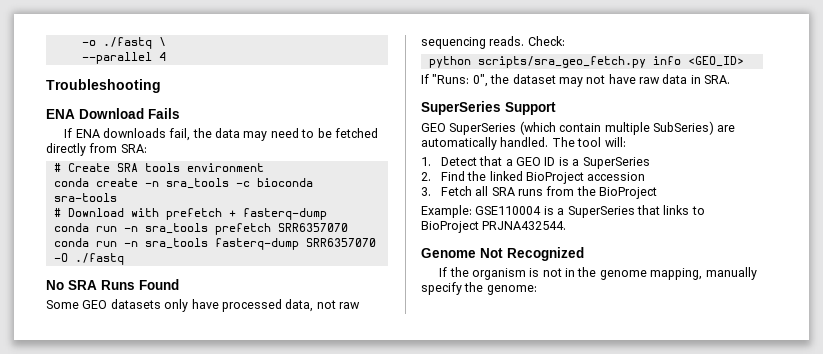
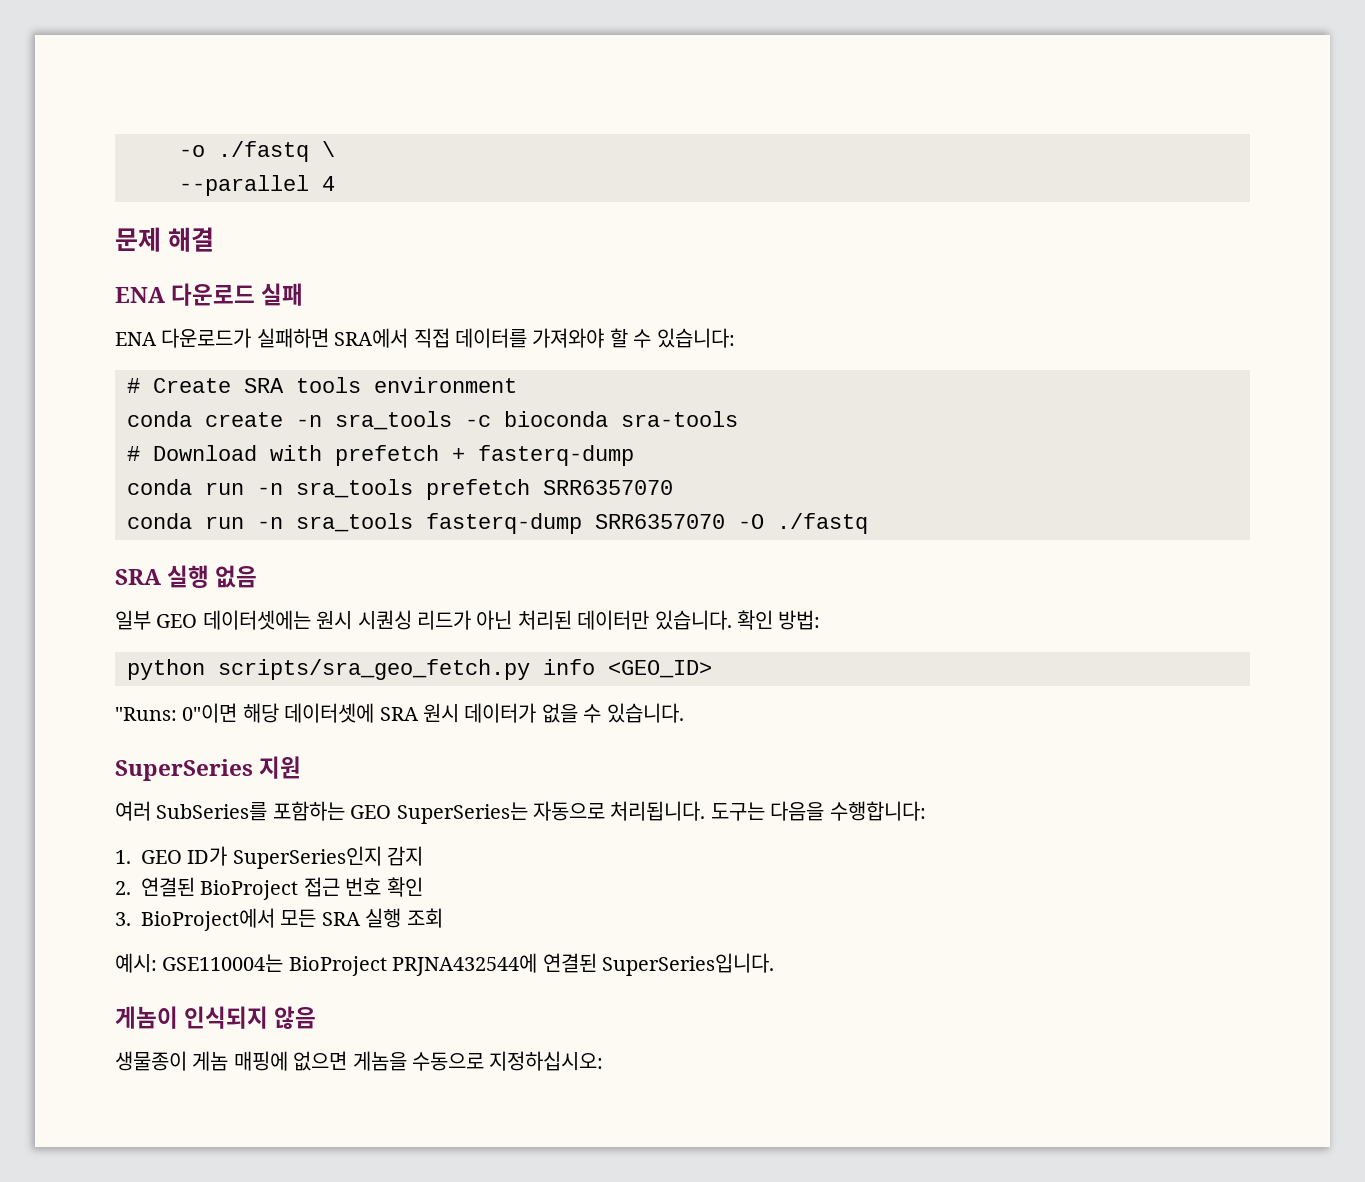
- Troubleshooting
- ENA Download Fails
- If ENA downloads fail, the data may need to be fetched directly from SRA:
+ 문제 해결
+ ENA 다운로드 실패
+ ENA 다운로드가 실패하면 SRA에서 직접 데이터를 가져와야 할 수 있습니다:
- No SRA Runs Found
- Some GEO datasets only have processed data, not raw sequencing reads. Check:
+ SRA 실행 없음
+ 일부 GEO 데이터셋에는 원시 시퀀싱 리드가 아닌 처리된 데이터만 있습니다. 확인 방법:
  python scripts/sra_geo_fetch.py info <GEO_ID>
- If "Runs: 0", the dataset may not have raw data in SRA.
- SuperSeries Support
- GEO SuperSeries (which contain multiple SubSeries) are automatically handled. The tool will:
- 1. Detect that a GEO ID is a SuperSeries
- 2. Find the linked BioProject accession
- 3. Fetch all SRA runs from the BioProject
- Example: GSE110004 is a SuperSeries that links to BioProject PRJNA432544.
- Genome Not Recognized
- If the organism is not in the genome mapping, manually specify the genome:
+ "Runs: 0"이면 해당 데이터셋에 SRA 원시 데이터가 없을 수 있습니다.
+ SuperSeries 지원
+ 여러 SubSeries를 포함하는 GEO SuperSeries는 자동으로 처리됩니다. 도구는 다음을 수행합니다:
+ 1. GEO ID가 SuperSeries인지 감지
+ 2. 연결된 BioProject 접근 번호 확인
+ 3. BioProject에서 모든 SRA 실행 조회
+ 예시: GSE110004는 BioProject PRJNA432544에 연결된 SuperSeries입니다.
+ 게놈이 인식되지 않음
+ 생물종이 게놈 매핑에 없으면 게놈을 수동으로 지정하십시오:

